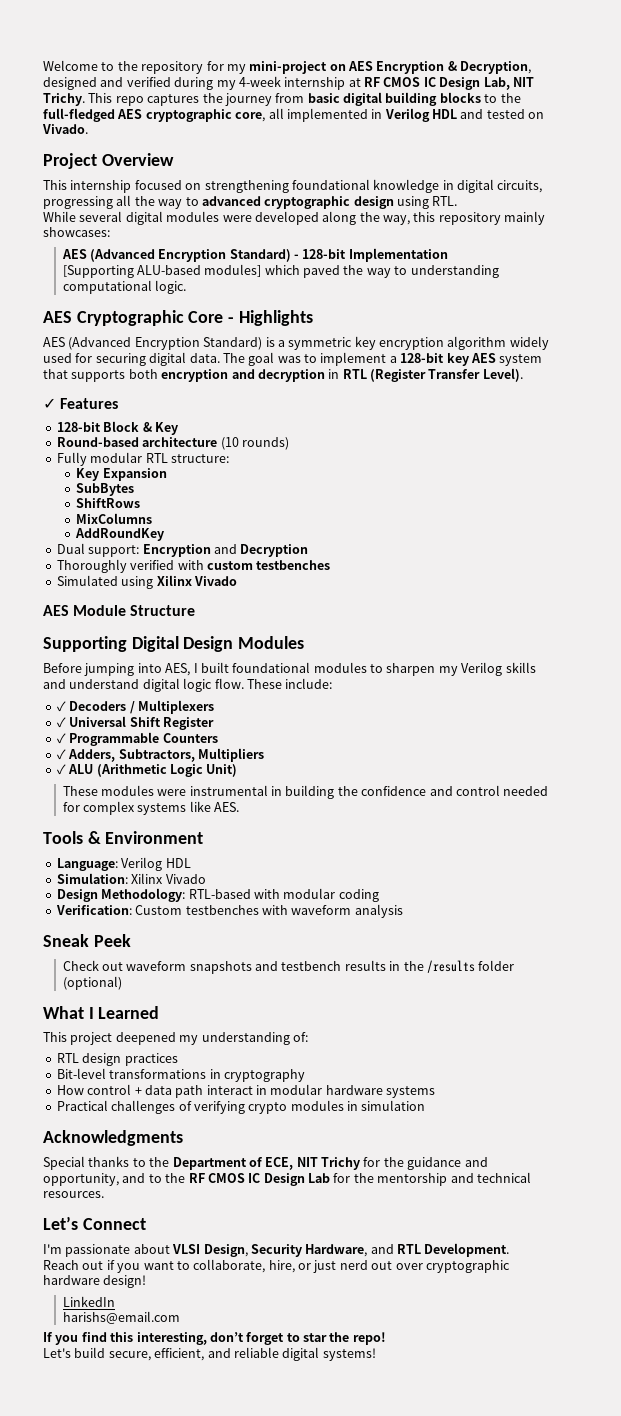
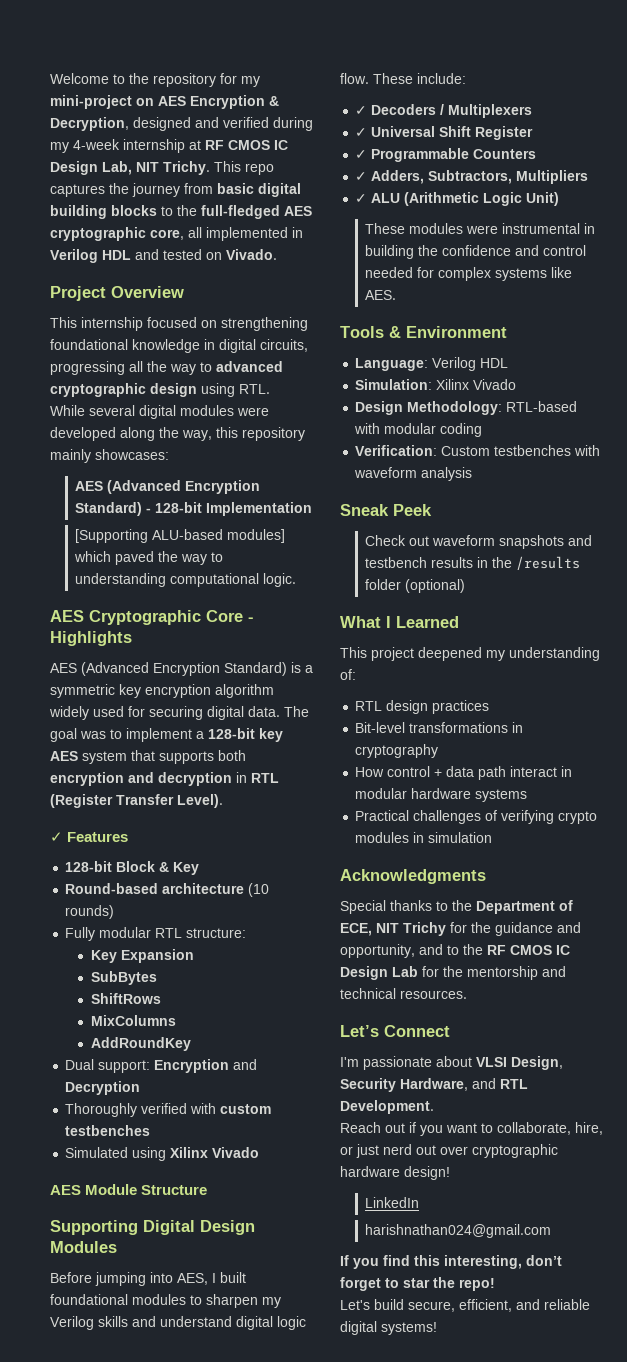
- harishs@email.com
+ harishnathan024@gmail.com

